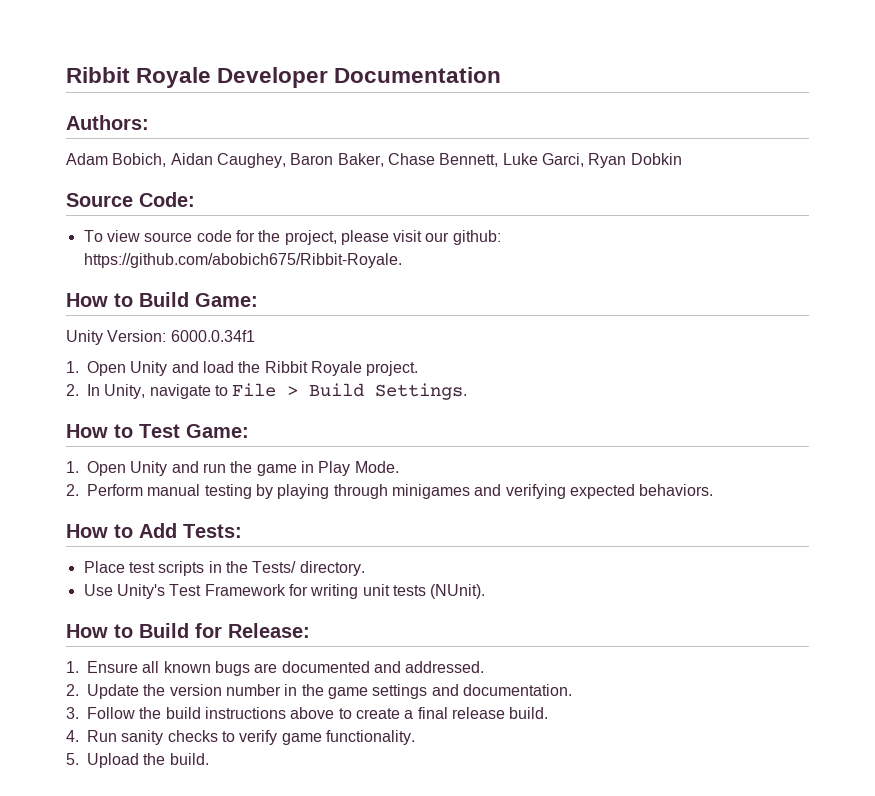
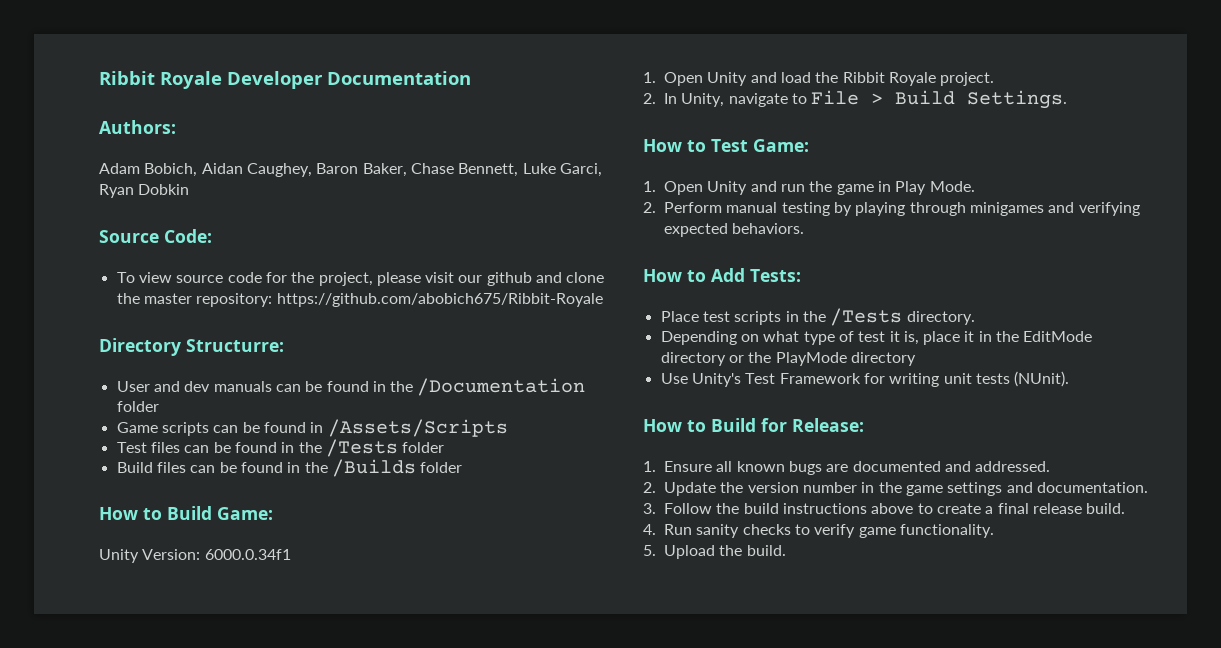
- To view source code for the project, please visit our github: https://github.com/abobich675/Ribbit-Royale.
+ To view source code for the project, please visit our github and clone the master repository: https://github.com/abobich675/Ribbit-Royale
+ Directory Structurre:
+ User and dev manuals can be found in the /Documentation folder
+ Game scripts can be found in /Assets/Scripts
+ Test files can be found in the /Tests folder
+ Build files can be found in the /Builds folder
- Place test scripts in the Tests/ directory.
+ Place test scripts in the /Tests directory.
+ Depending on what type of test it is, place it in the EditMode directory or the PlayMode directory

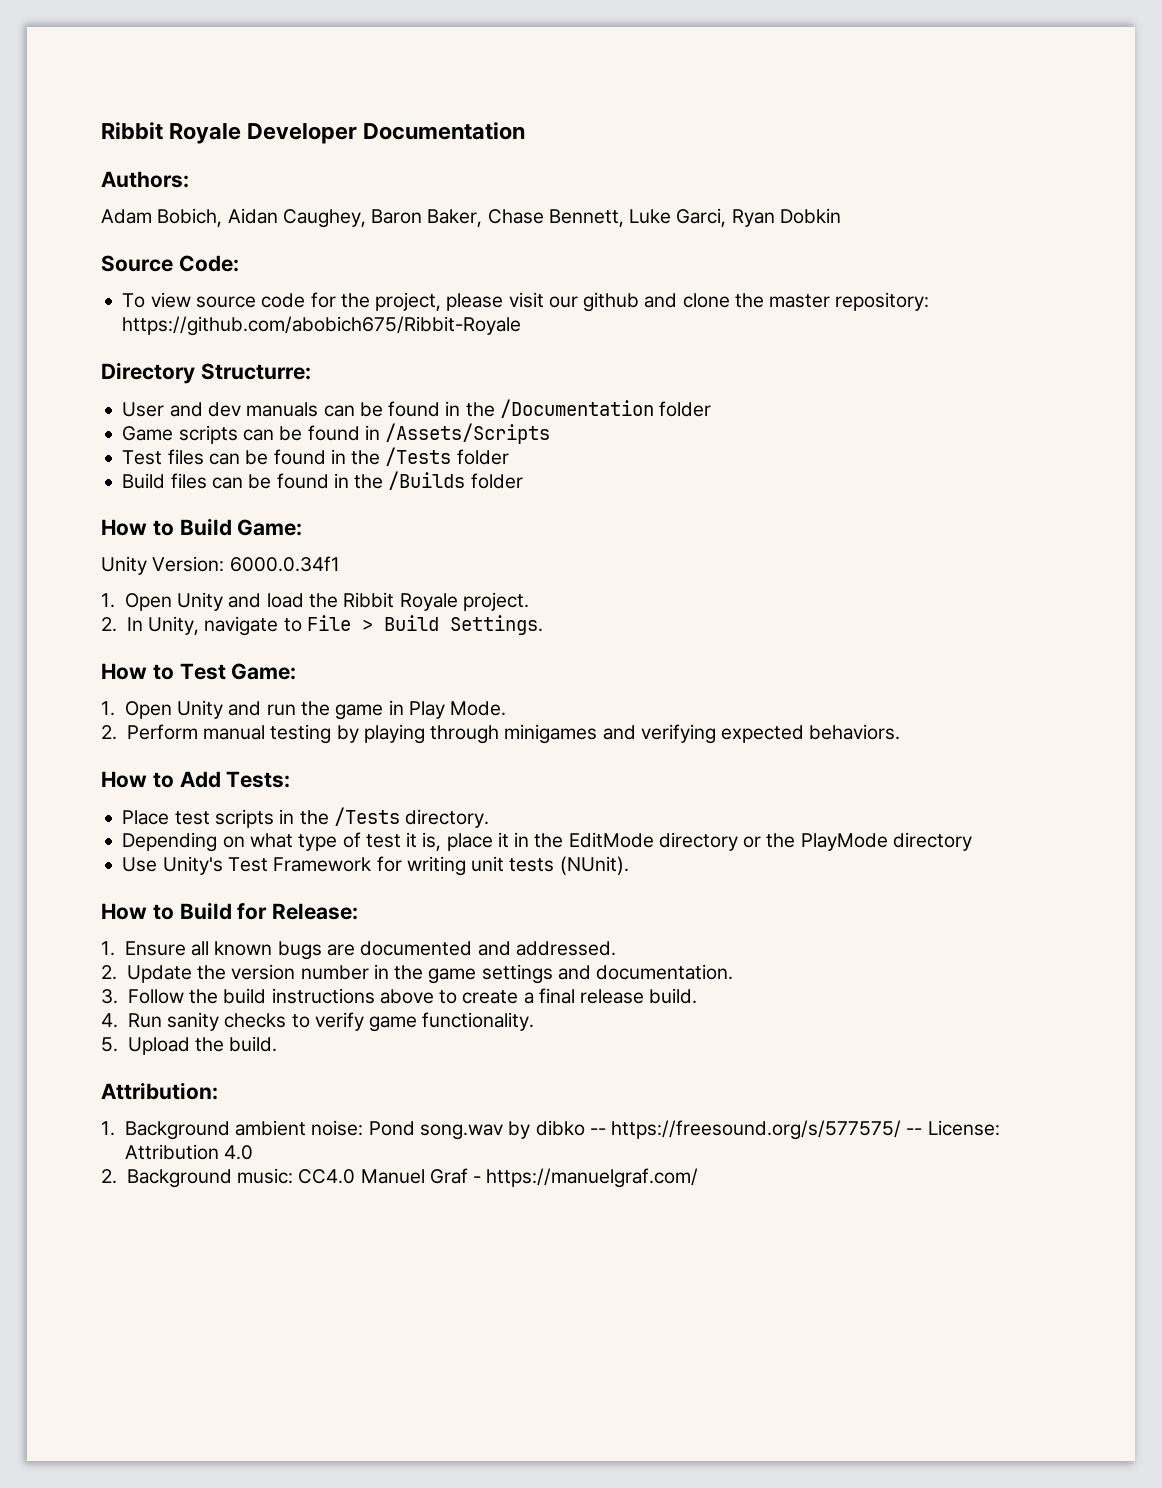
+ Attribution:
+ 1. Background ambient noise: Pond song.wav by dibko -- https://freesound.org/s/577575/ -- License: Attribution 4.0
+ 2. Background music: CC4.0 Manuel Graf - https://manuelgraf.com/

